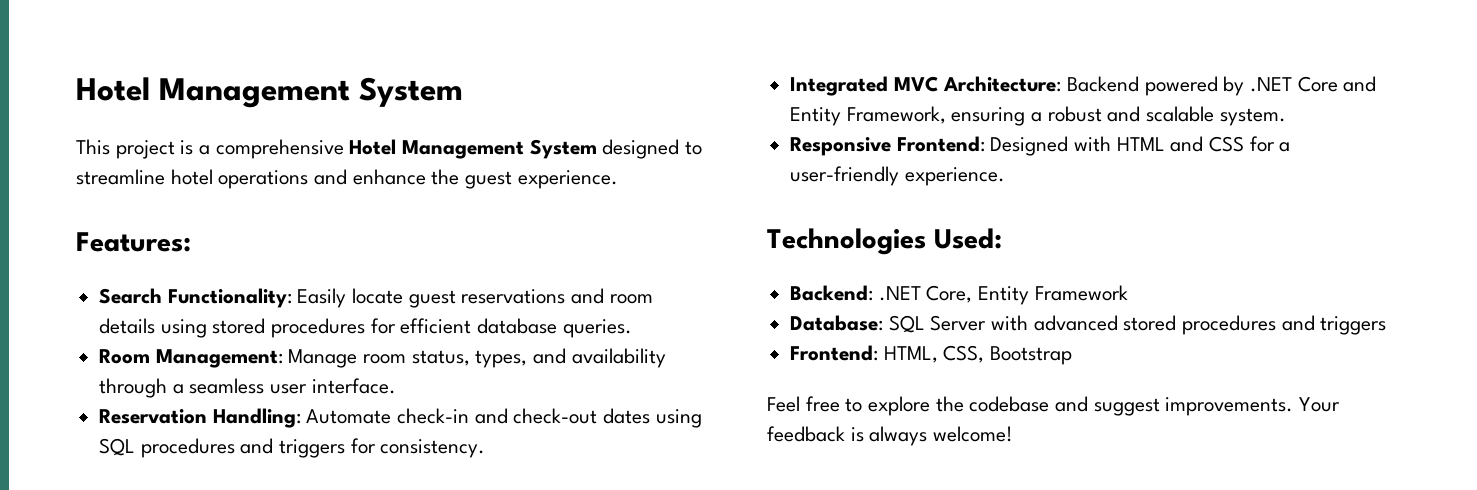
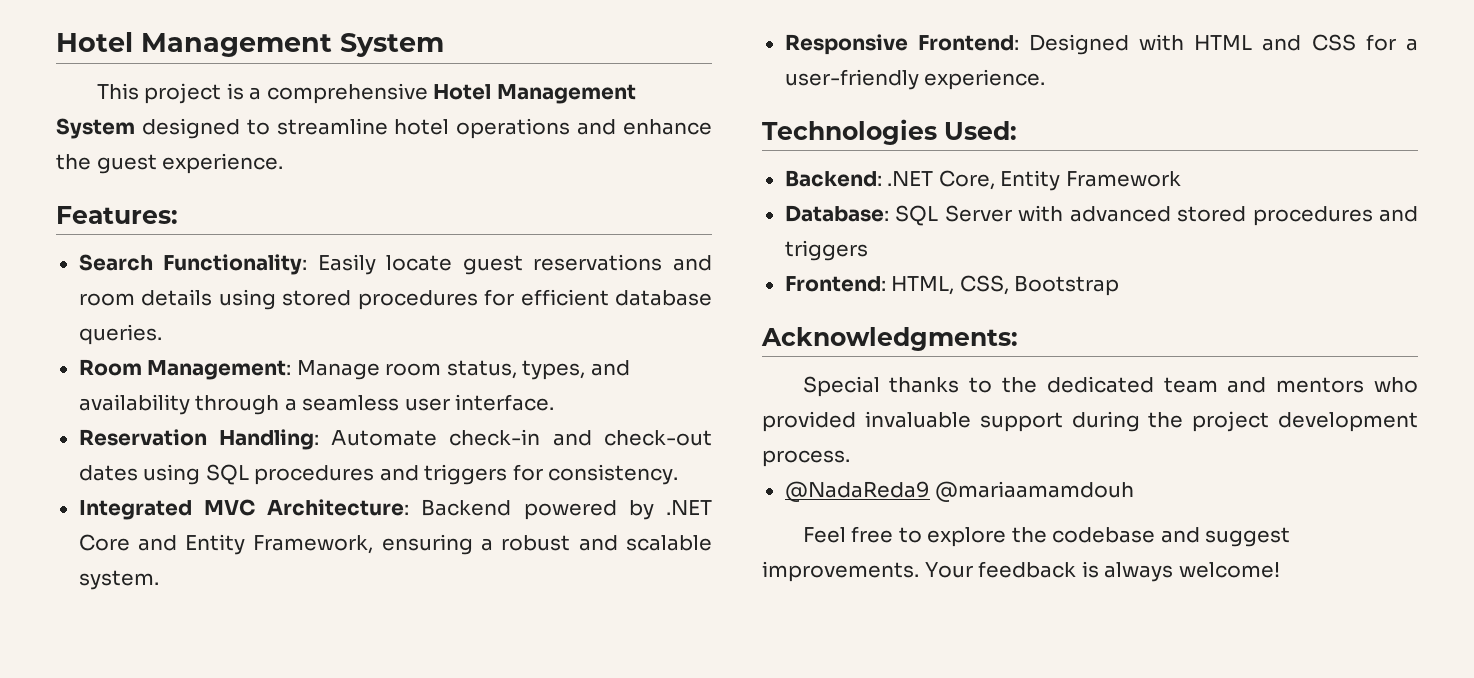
+ Acknowledgments:
+ Special thanks to the dedicated team and mentors who provided invaluable support during the project development process.
+ @NadaReda9 @mariaamamdouh

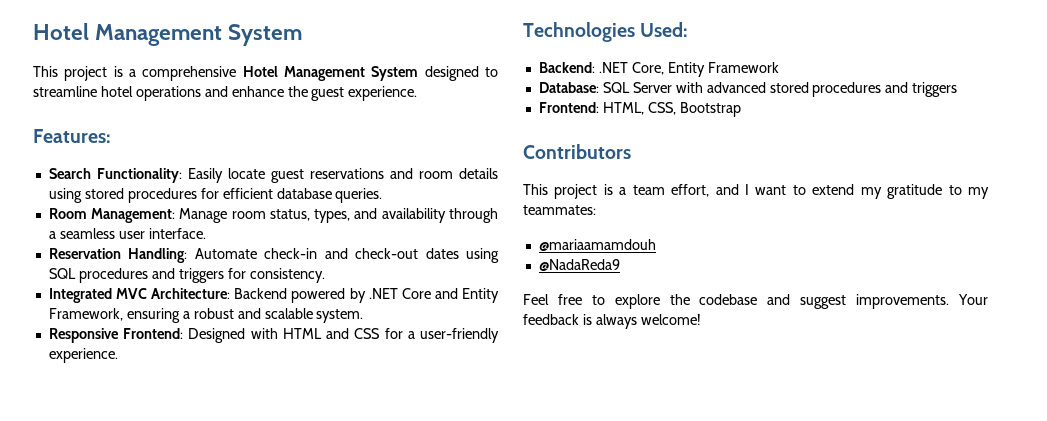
- Acknowledgments:
- Special thanks to the dedicated team and mentors who provided invaluable support during the project development process.
+ Contributors
+ This project is a team effort, and I want to extend my gratitude to my teammates:
+ @mariaamamdouh
- @NadaReda9 @mariaamamdouh
+ @NadaReda9

